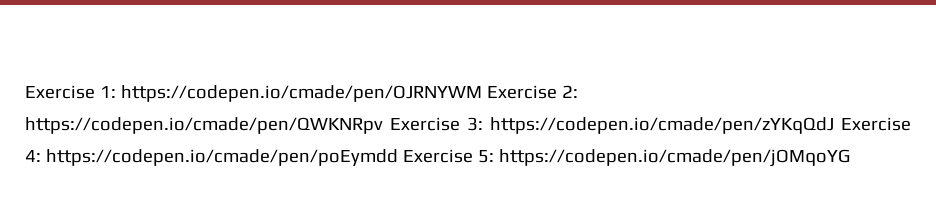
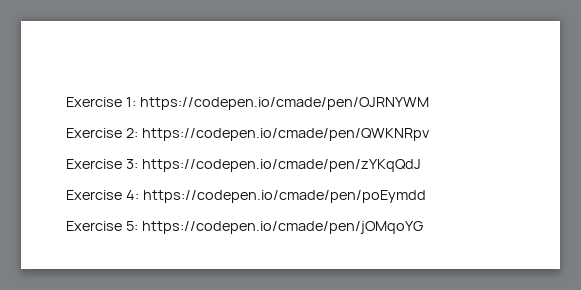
- Exercise 1: https://codepen.io/cmade/pen/OJRNYWM Exercise 2: https://codepen.io/cmade/pen/QWKNRpv Exercise 3: https://codepen.io/cmade/pen/zYKqQdJ Exercise 4: https://codepen.io/cmade/pen/poEymdd Exercise 5: https://codepen.io/cmade/pen/jOMqoYG
+ Exercise 1: https://codepen.io/cmade/pen/OJRNYWM
+ Exercise 2: https://codepen.io/cmade/pen/QWKNRpv
+ Exercise 3: https://codepen.io/cmade/pen/zYKqQdJ
+ Exercise 4: https://codepen.io/cmade/pen/poEymdd
+ Exercise 5: https://codepen.io/cmade/pen/jOMqoYG

